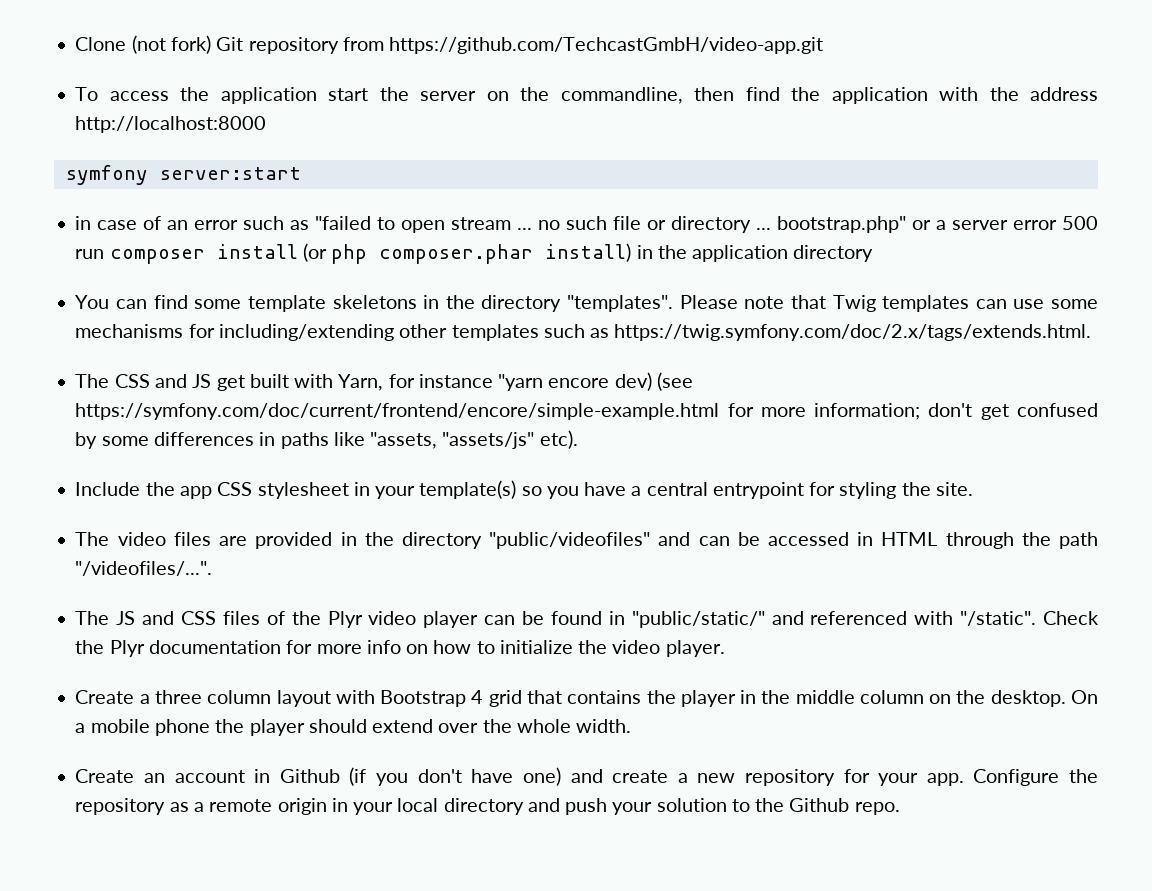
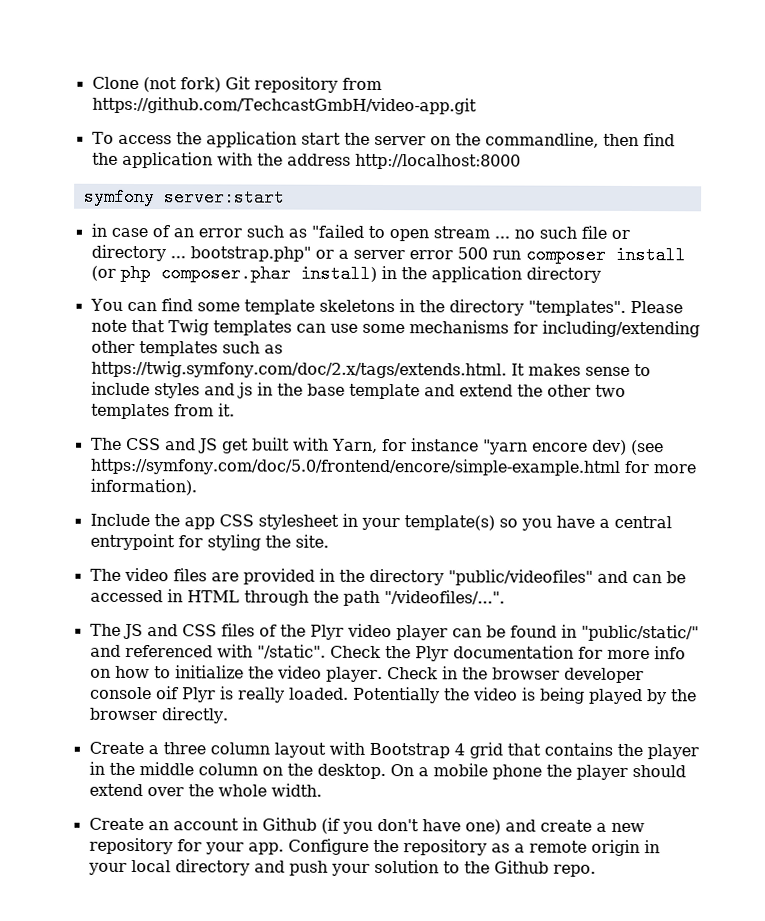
- Please note that Twig templates can use some mechanisms for including/extending other templates such as https://twig.symfony.com/doc/2.x/tags/extends.html.
+ Please note that Twig templates can use some mechanisms for including/extending other templates such as https://twig.symfony.com/doc/2.x/tags/extends.html. It makes sense to include styles and js in the base template and extend the other two templates from it.
- The CSS and JS get built with Yarn, for instance "yarn encore dev) (see https://symfony.com/doc/current/frontend/encore/simple-example.html for more information; don't get confused by some differences in paths like "assets, "assets/js" etc).
+ The CSS and JS get built with Yarn, for instance "yarn encore dev) (see https://symfony.com/doc/5.0/frontend/encore/simple-example.html for more information).
+ Check in the browser developer console oif Plyr is really loaded. Potentially the video is being played by the browser directly.

